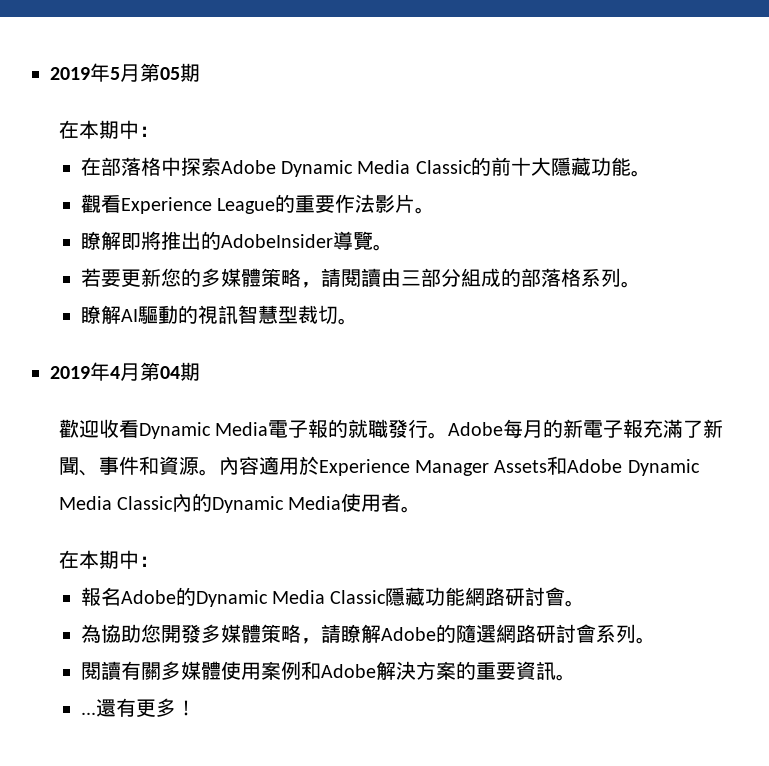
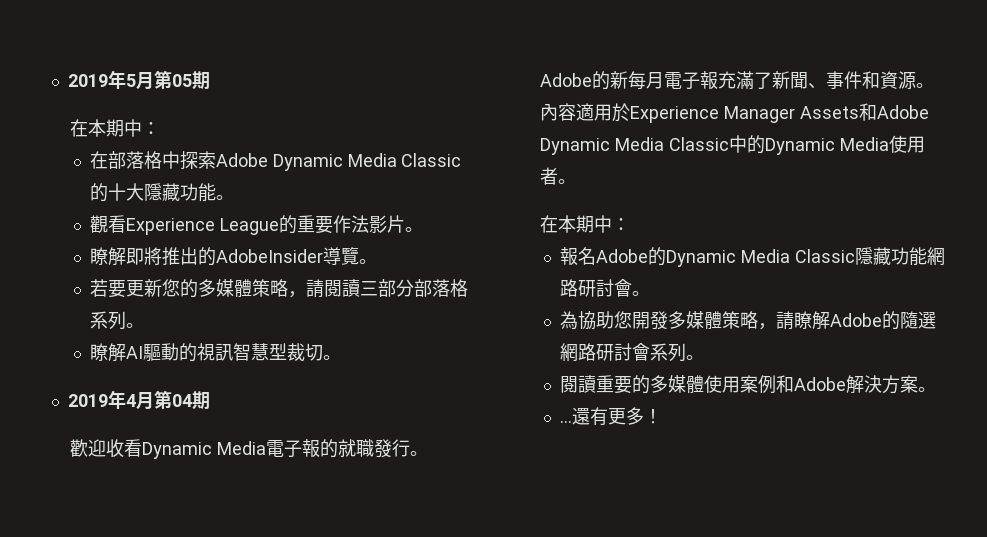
- 在部落格中探索Adobe Dynamic Media Classic的前十大隱藏功能。
+ 在部落格中探索Adobe Dynamic Media Classic的十大隱藏功能。
- 若要更新您的多媒體策略，請閱讀由三部分組成的部落格系列。
+ 若要更新您的多媒體策略，請閱讀三部分部落格系列。
- Adobe每月的新電子報充滿了新聞、事件和資源。
+ Adobe的新每月電子報充滿了新聞、事件和資源。
- 內容適用於Experience Manager Assets和Adobe Dynamic Media Classic內的Dynamic Media使用者。
+ 內容適用於Experience Manager Assets和Adobe Dynamic Media Classic中的Dynamic Media使用者。
- 閱讀有關多媒體使用案例和Adobe解決方案的重要資訊。
+ 閱讀重要的多媒體使用案例和Adobe解決方案。

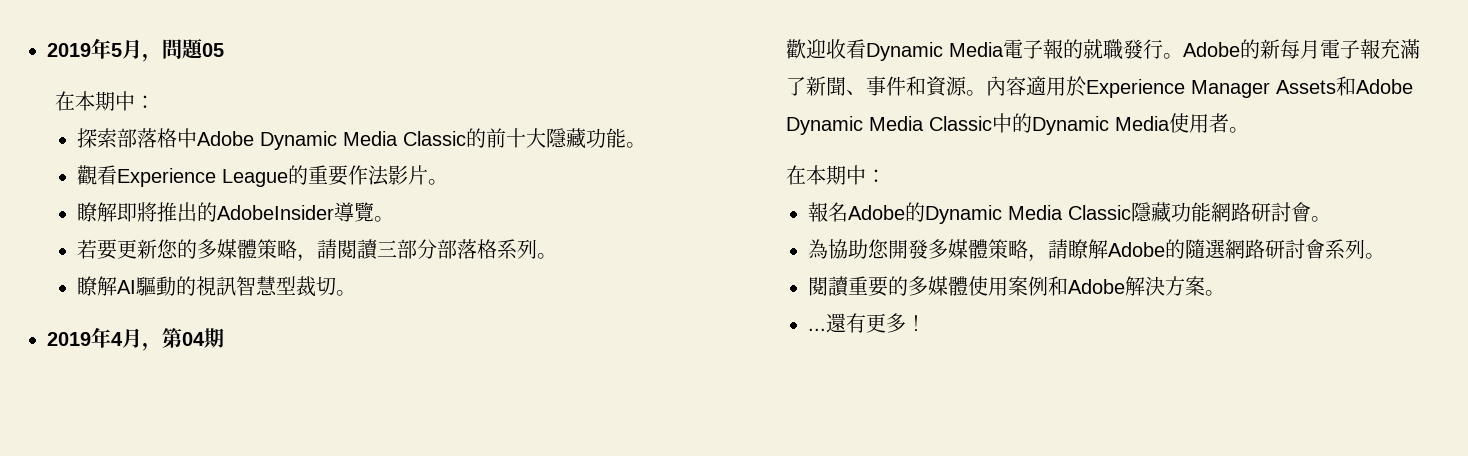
- 2019年5月第05期
+ 2019年5月，問題05
  在本期中：
- 在部落格中探索Adobe Dynamic Media Classic的十大隱藏功能。
+ 探索部落格中Adobe Dynamic Media Classic的前十大隱藏功能。
- 2019年4月第04期
+ 2019年4月，第04期

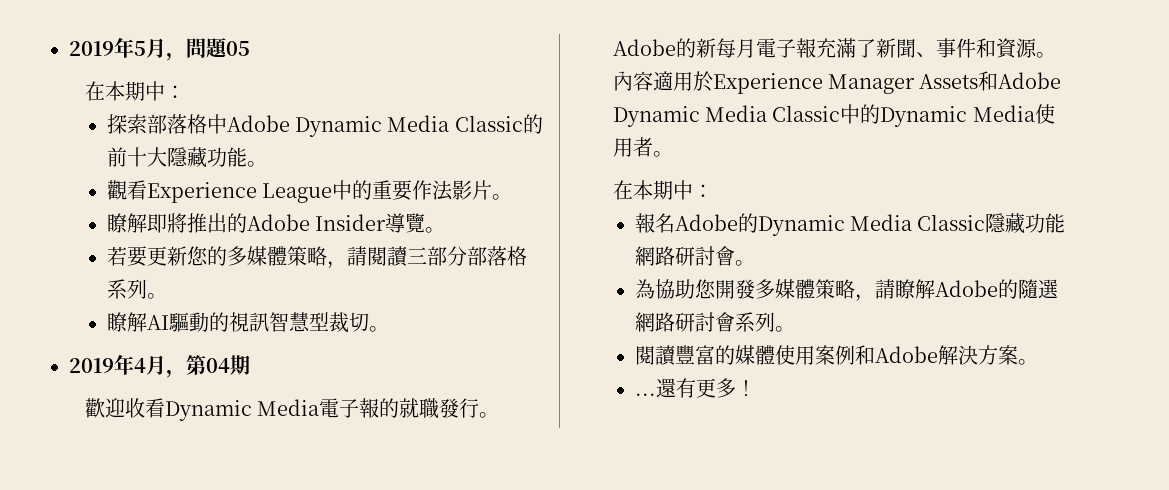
- 觀看Experience League的重要作法影片。
+ 觀看Experience League中的重要作法影片。
- 瞭解即將推出的AdobeInsider導覽。
+ 瞭解即將推出的Adobe Insider導覽。
- 閱讀重要的多媒體使用案例和Adobe解決方案。
+ 閱讀豐富的媒體使用案例和Adobe解決方案。

